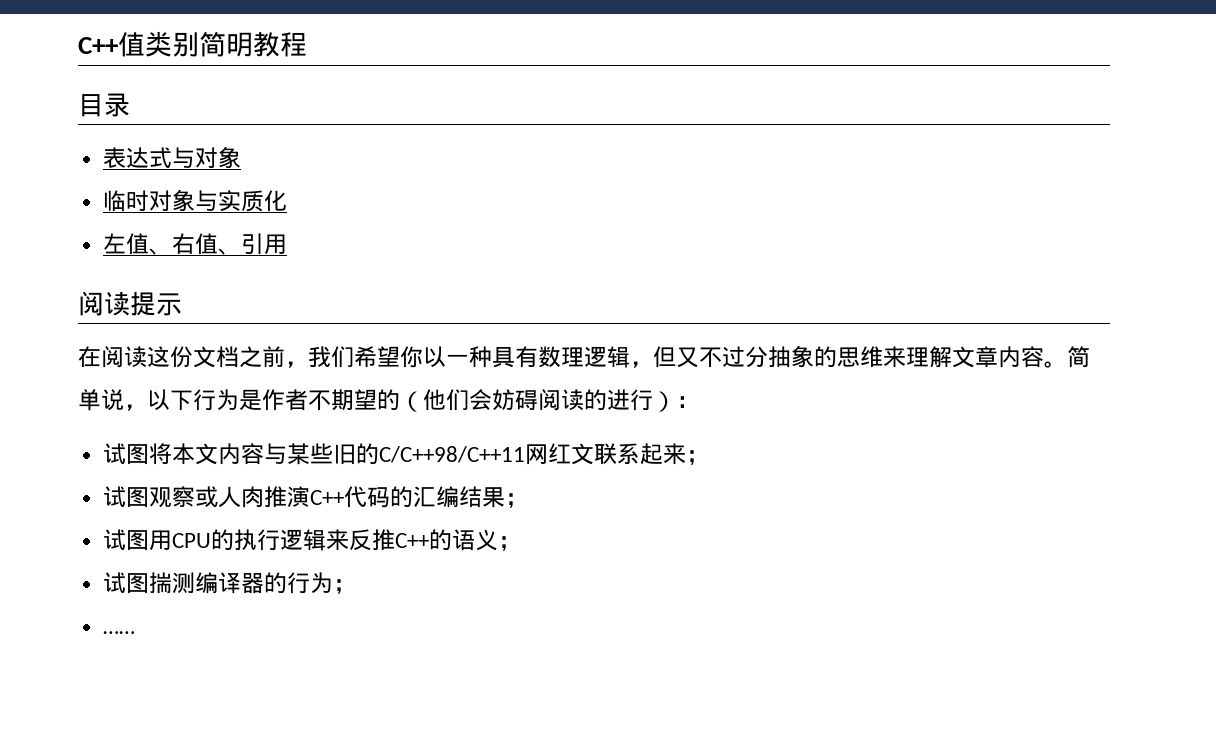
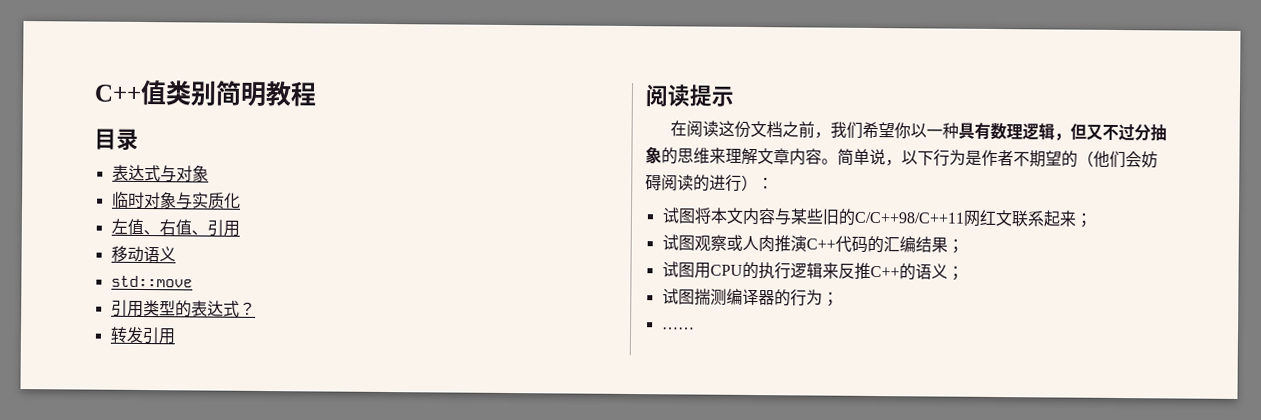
+ 移动语义
+ std::move
+ 引用类型的表达式？
+ 转发引用

